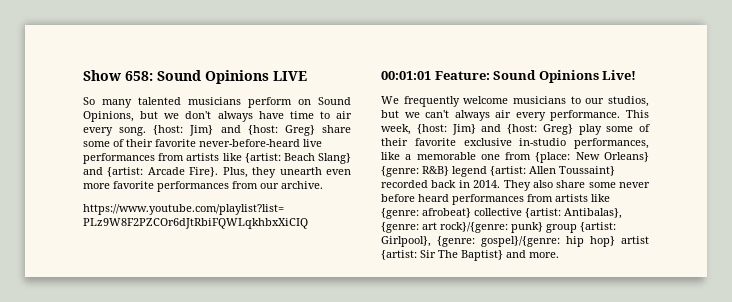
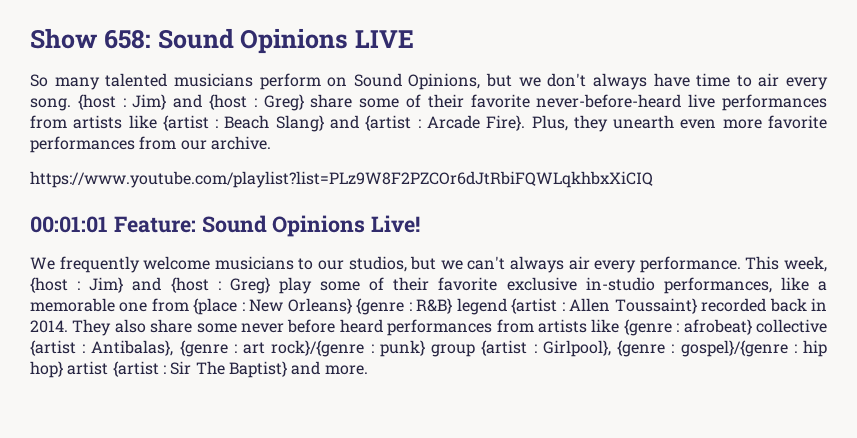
- {host: Jim} and {host: Greg} share some of their favorite never-before-heard live performances from artists like {artist: Beach Slang} and {artist: Arcade Fire}.
+ {host : Jim} and {host : Greg} share some of their favorite never-before-heard live performances from artists like {artist : Beach Slang} and {artist : Arcade Fire}.
- This week, {host: Jim} and {host: Greg} play some of their favorite exclusive in-studio performances, like a memorable one from {place: New Orleans} {genre: R&B} legend {artist: Allen Toussaint} recorded back in 2014.
+ This week, {host : Jim} and {host : Greg} play some of their favorite exclusive in-studio performances, like a memorable one from {place : New Orleans} {genre : R&B} legend {artist : Allen Toussaint} recorded back in 2014.
- They also share some never before heard performances from artists like {genre: afrobeat} collective {artist: Antibalas}, {genre: art rock}/{genre: punk} group {artist: Girlpool}, {genre: gospel}/{genre: hip hop} artist {artist: Sir The Baptist} and more.
+ They also share some never before heard performances from artists like {genre : afrobeat} collective {artist : Antibalas}, {genre : art rock}/{genre : punk} group {artist : Girlpool}, {genre : gospel}/{genre : hip hop} artist {artist : Sir The Baptist} and more.

